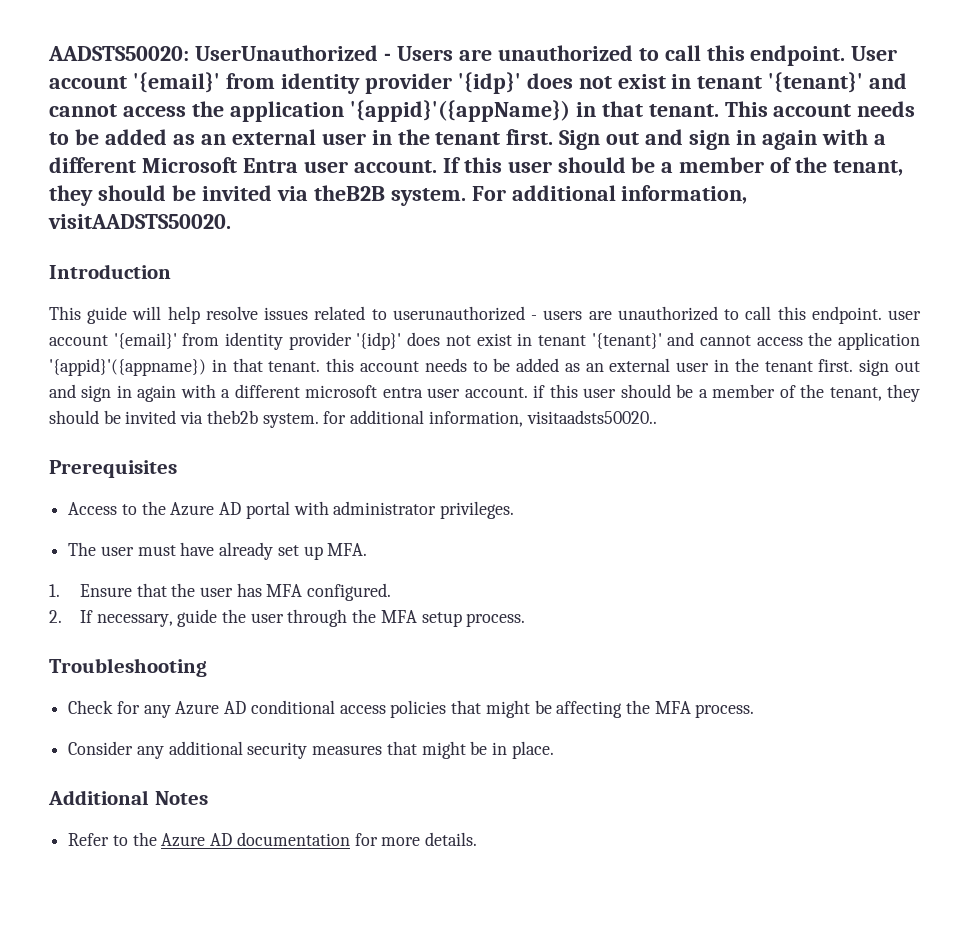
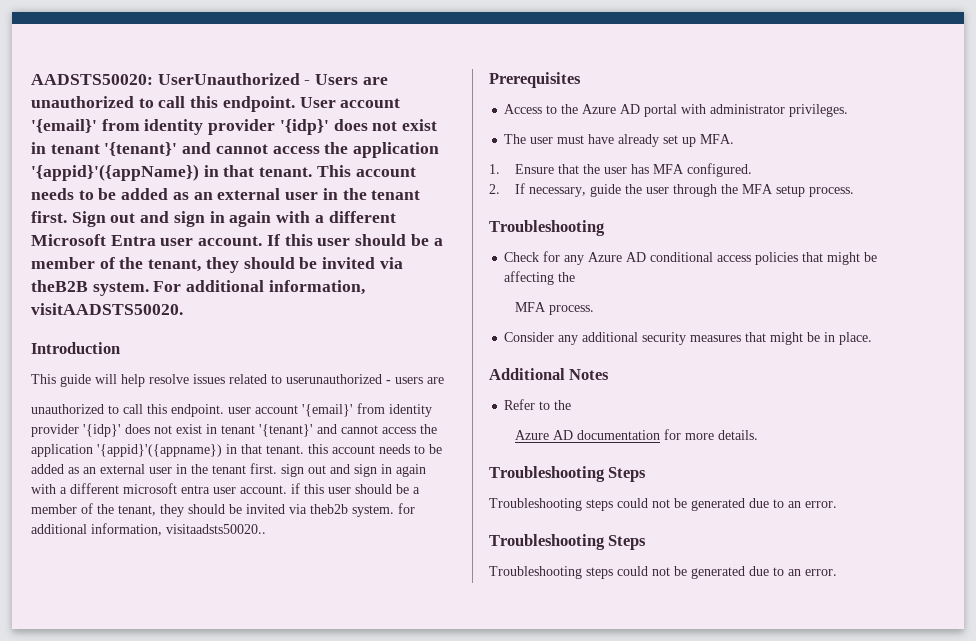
- This guide will help resolve issues related to userunauthorized - users are unauthorized to call this endpoint. user account '{email}' from identity provider '{idp}' does not exist in tenant '{tenant}' and cannot access the application '{appid}'({appname}) in that tenant. this account needs to be added as an external user in the tenant first. sign out and sign in again with a different microsoft entra user account. if this user should be a member of the tenant, they should be invited via theb2b system. for additional information, visitaadsts50020..
+ This guide will help resolve issues related to userunauthorized - users are
+ unauthorized to call this endpoint. user account '{email}' from identity provider '{idp}' does not exist in tenant '{tenant}' and cannot access the application '{appid}'({appname}) in that tenant. this account needs to be added as an external user in the tenant first. sign out and sign in again with a different microsoft entra user account. if this user should be a member of the tenant, they should be invited via theb2b system. for additional information, visitaadsts50020..
- Check for any Azure AD conditional access policies that might be affecting the MFA process.
+ Check for any Azure AD conditional access policies that might be affecting the
+ MFA process.
- Refer to the Azure AD documentation for more details.
+ Refer to the
+ Azure AD documentation for more details.
+ Troubleshooting Steps
+ Troubleshooting steps could not be generated due to an error.
+ Troubleshooting Steps
+ Troubleshooting steps could not be generated due to an error.

